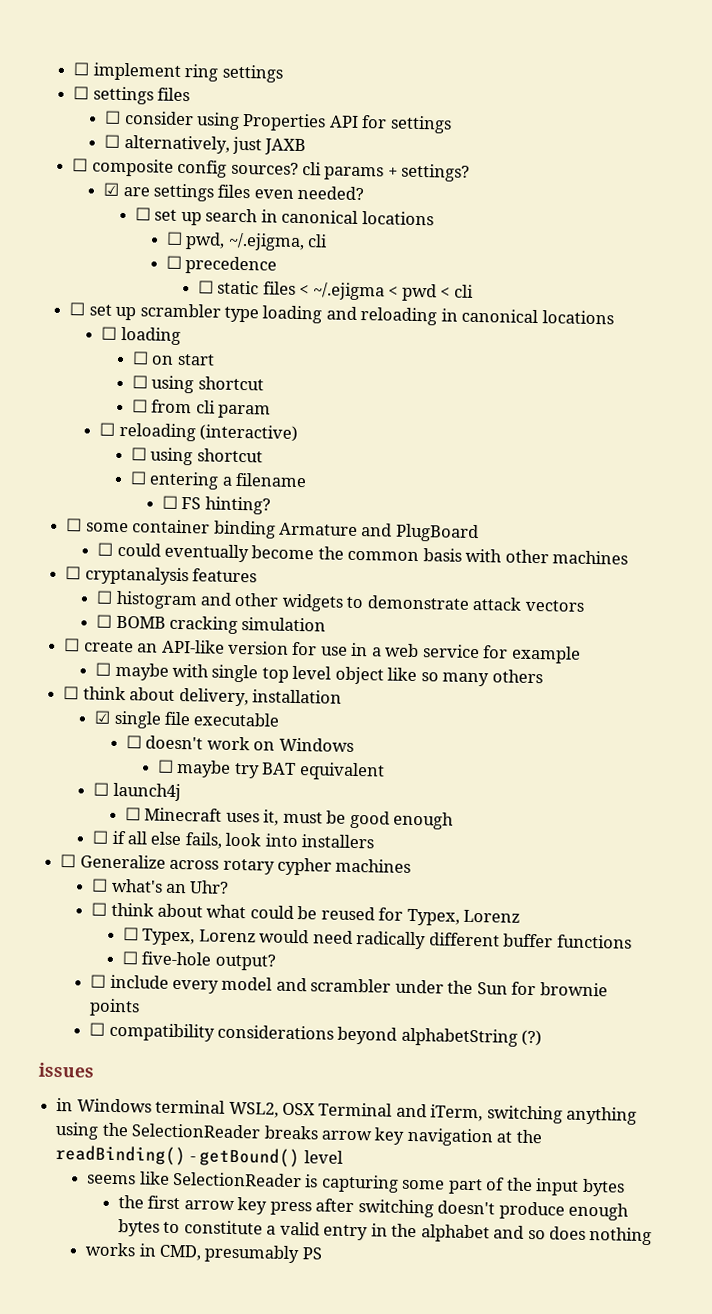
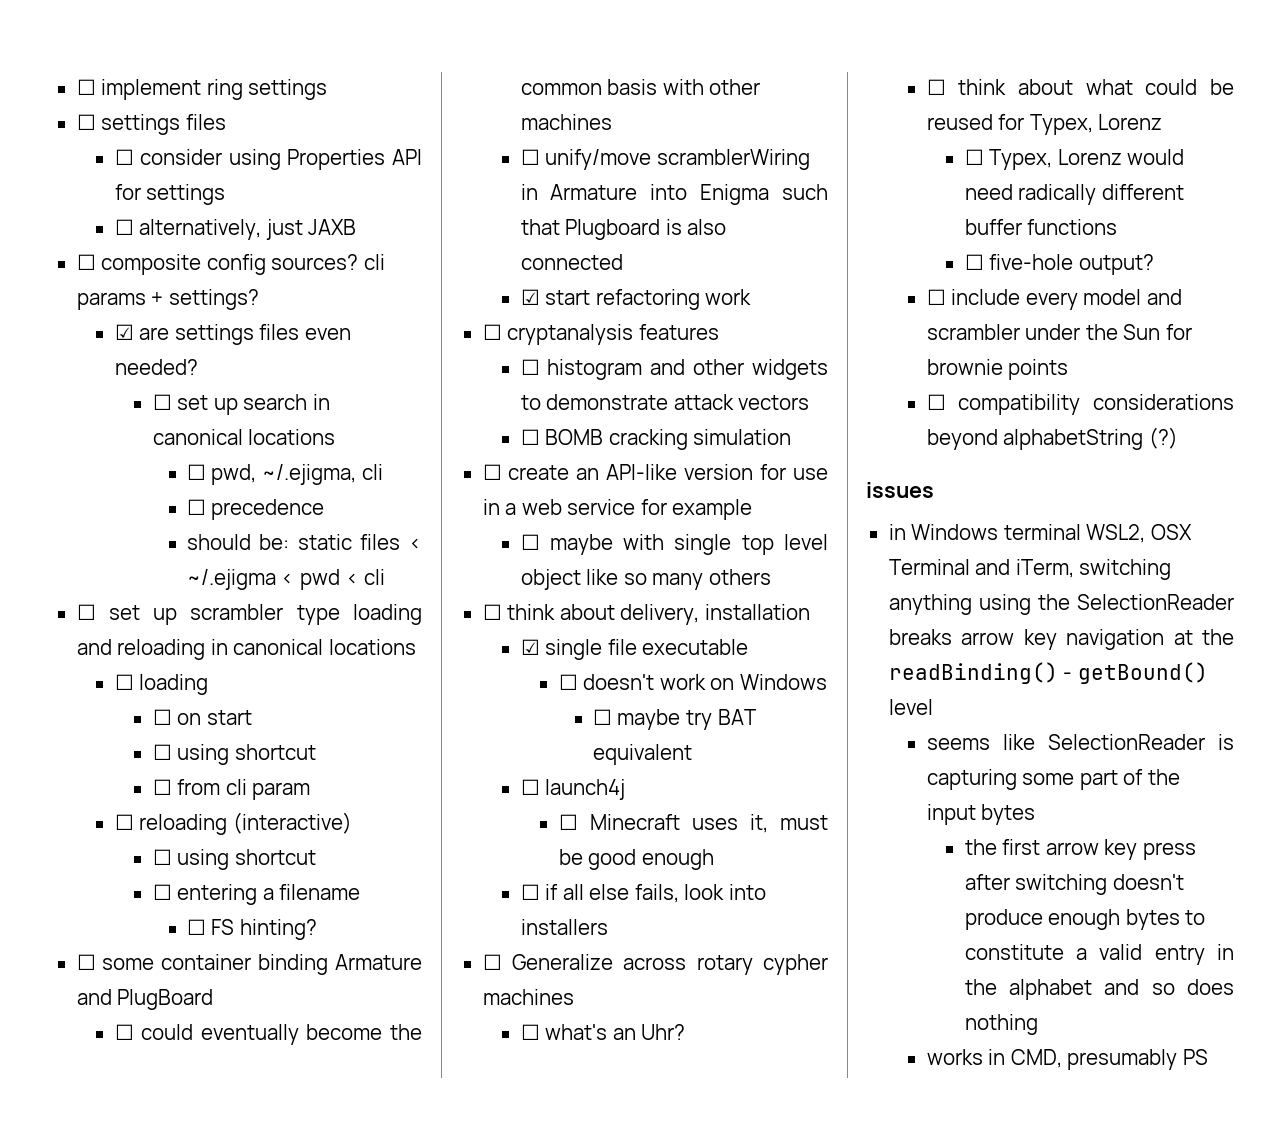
- ☐ static files < ~/.ejigma < pwd < cli
+ should be: static files < ~/.ejigma < pwd < cli
+ ☐ unify/move scramblerWiring in Armature into Enigma such that Plugboard is also connected
+ ☑ start refactoring work

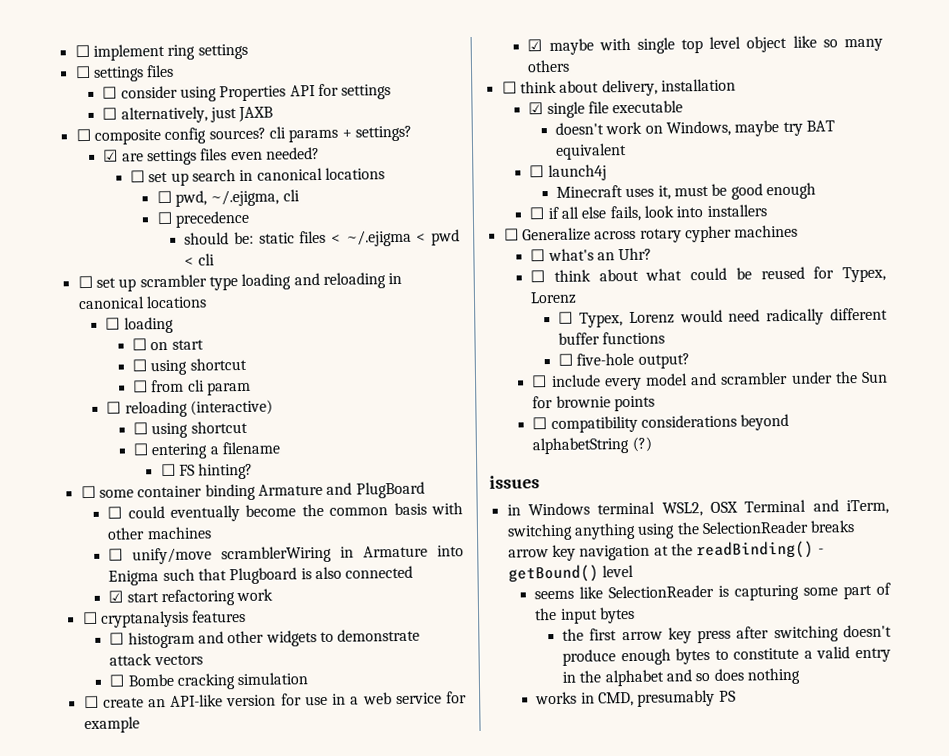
- ☐ BOMB cracking simulation
+ ☐ Bombe cracking simulation
- ☐ maybe with single top level object like so many others
+ ☑ maybe with single top level object like so many others
- ☐ doesn't work on Windows
- ☐ maybe try BAT equivalent
+ doesn't work on Windows, maybe try BAT equivalent
- ☐ Minecraft uses it, must be good enough
+ Minecraft uses it, must be good enough

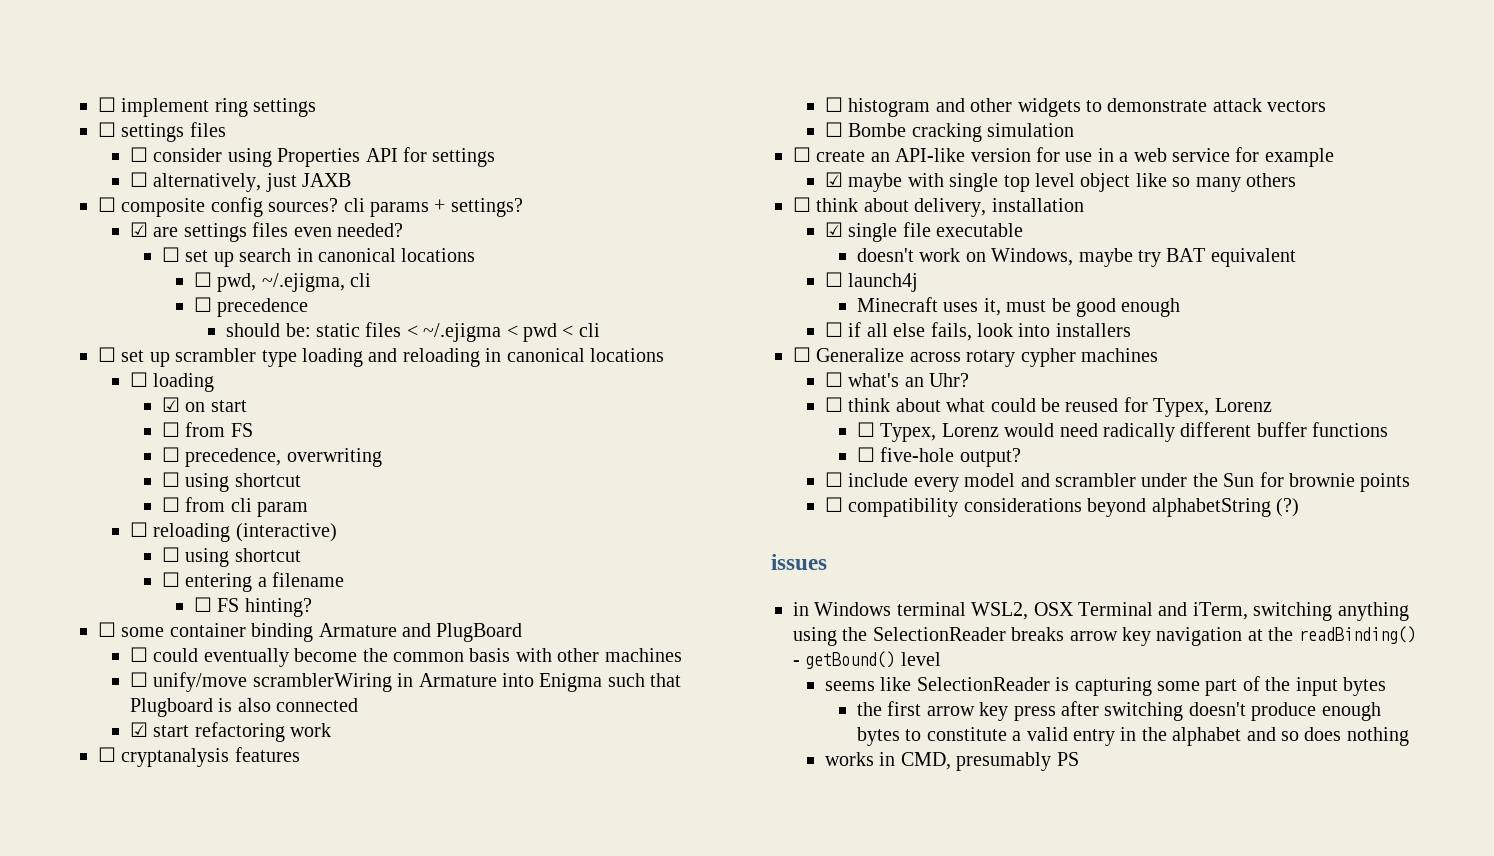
- ☐ on start
+ ☑ on start
+ ☐ from FS
+ ☐ precedence, overwriting

